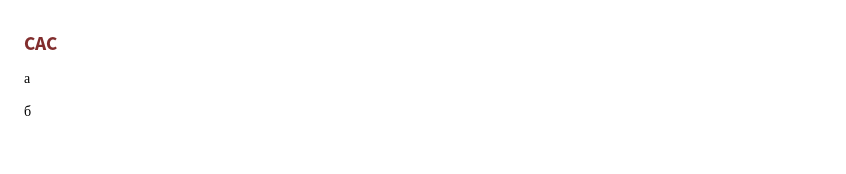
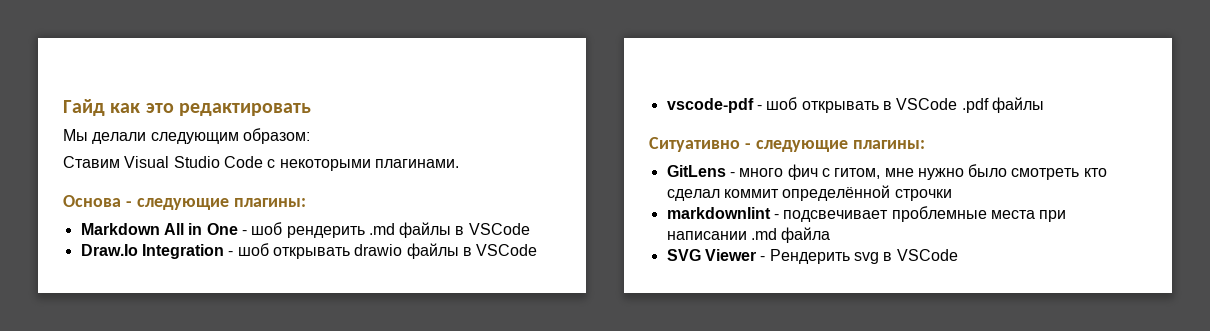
- САС
- а
- б
+ Гайд как это редактировать
+ Мы делали следующим образом:
+ Ставим Visual Studio Code с некоторыми плагинами.
+ Основа - следующие плагины:
+ Markdown All in One - шоб рендерить .md файлы в VSCode
+ Draw.Io Integration - шоб открывать drawio файлы в VSCode
+ vscode-pdf - шоб открывать в VSCode .pdf файлы
+ Ситуативно - следующие плагины:
+ GitLens - много фич с гитом, мне нужно было смотреть кто сделал коммит определённой строчки
+ markdownlint - подсвечивает проблемные места при написании .md файла
+ SVG Viewer - Рендерить svg в VSCode

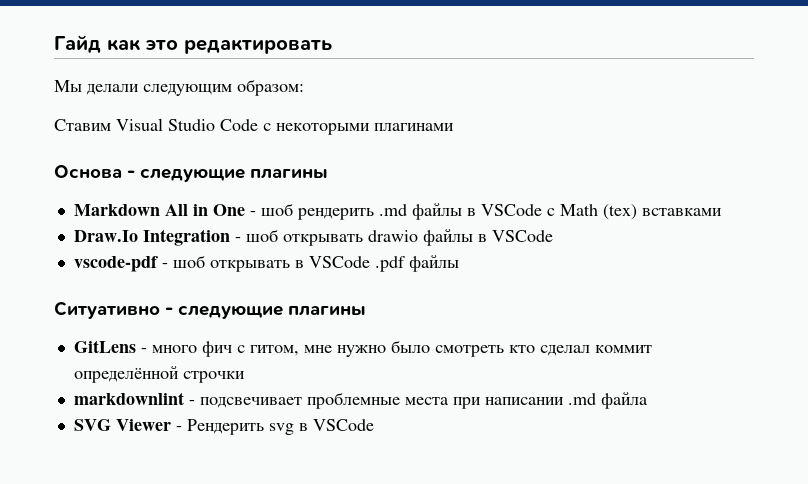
- Ставим Visual Studio Code с некоторыми плагинами.
+ Ставим Visual Studio Code с некоторыми плагинами
- Основа - следующие плагины:
+ Основа - следующие плагины
- Markdown All in One - шоб рендерить .md файлы в VSCode
+ Markdown All in One - шоб рендерить .md файлы в VSCode c Math (tex) вставками
- Ситуативно - следующие плагины:
+ Ситуативно - следующие плагины

